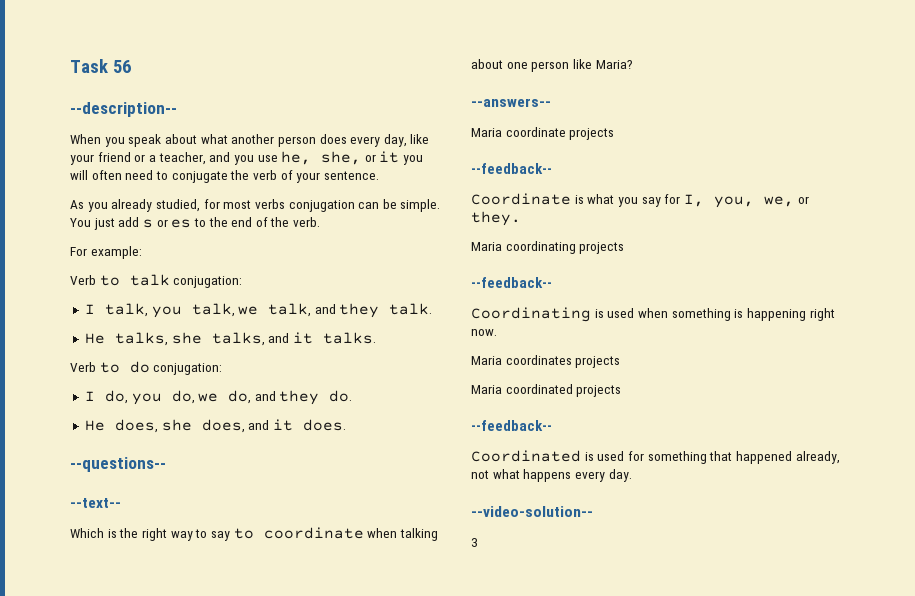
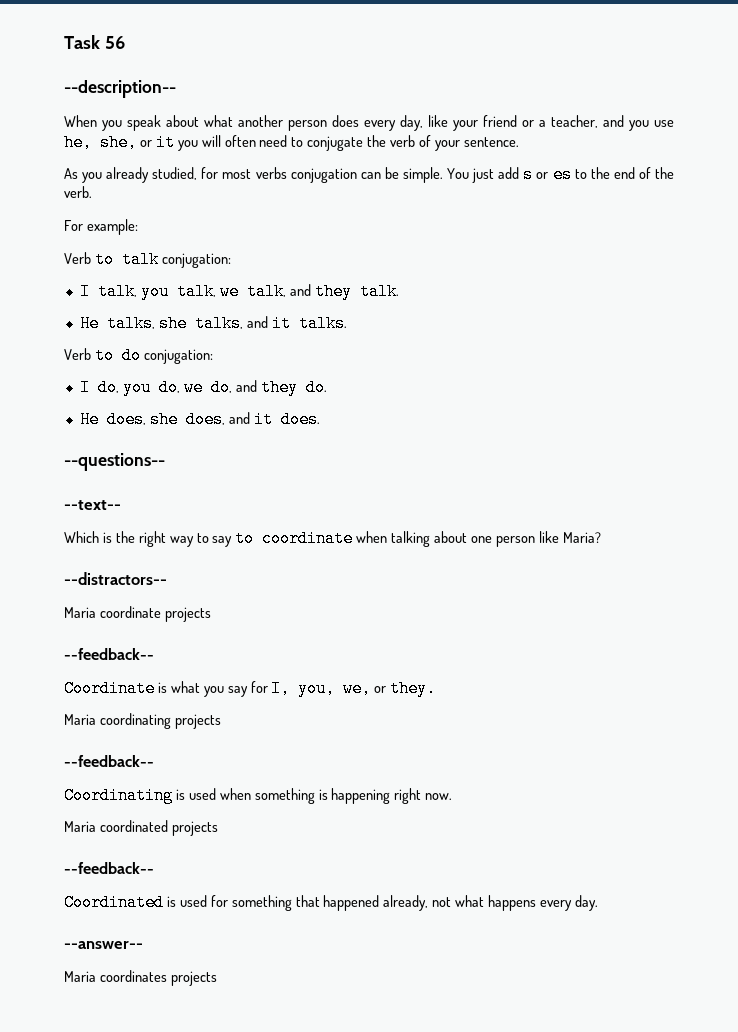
- --answers--
+ --distractors--
- Maria coordinates projects
- --video-solution--
- 3
+ --answer--
+ Maria coordinates projects

